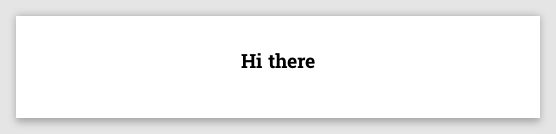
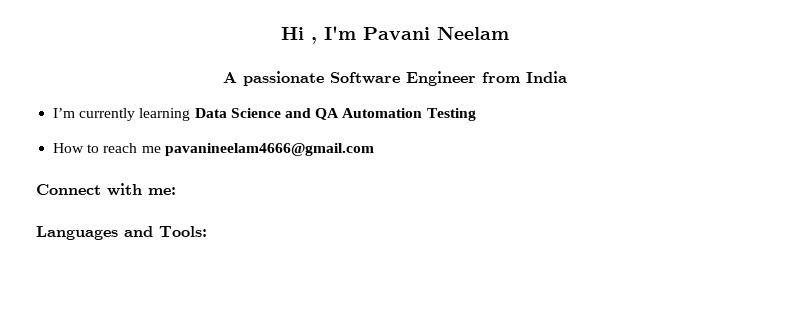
- Hi there
+ Hi , I'm Pavani Neelam
+ A passionate Software Engineer from India
+ I’m currently learning Data Science and QA Automation Testing
+ How to reach me pavanineelam4666@gmail.com
+ Connect with me:
+ Languages and Tools:

